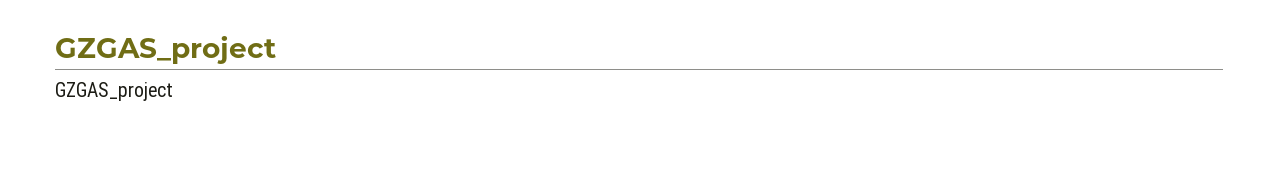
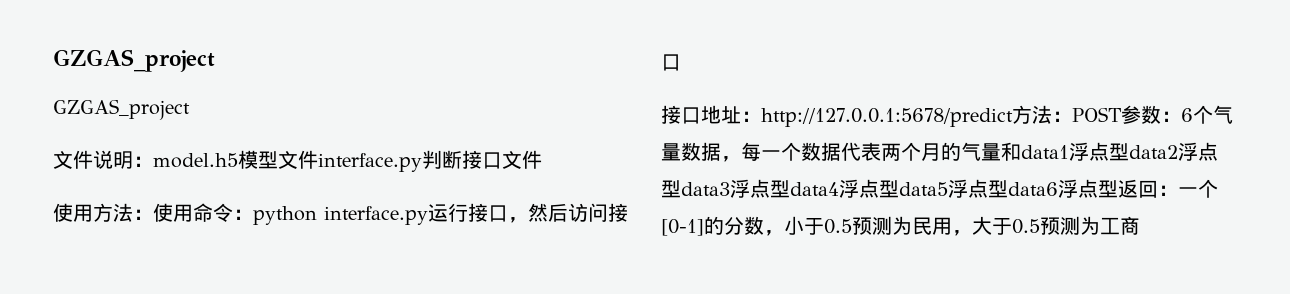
+ 文件说明：model.h5模型文件interface.py判断接口文件
+ 使用方法：使用命令：python interface.py运行接口，然后访问接口
+ 接口地址：http://127.0.0.1:5678/predict方法：POST参数：6个气量数据，每一个数据代表两个月的气量和data1浮点型data2浮点型data3浮点型data4浮点型data5浮点型data6浮点型返回：一个[0-1]的分数，小于0.5预测为民用，大于0.5预测为工商

